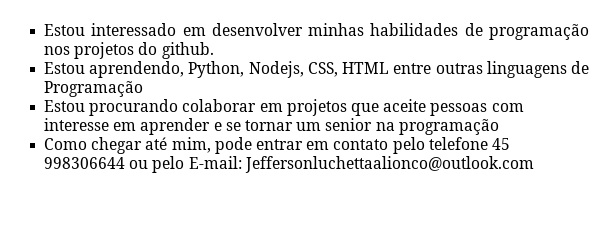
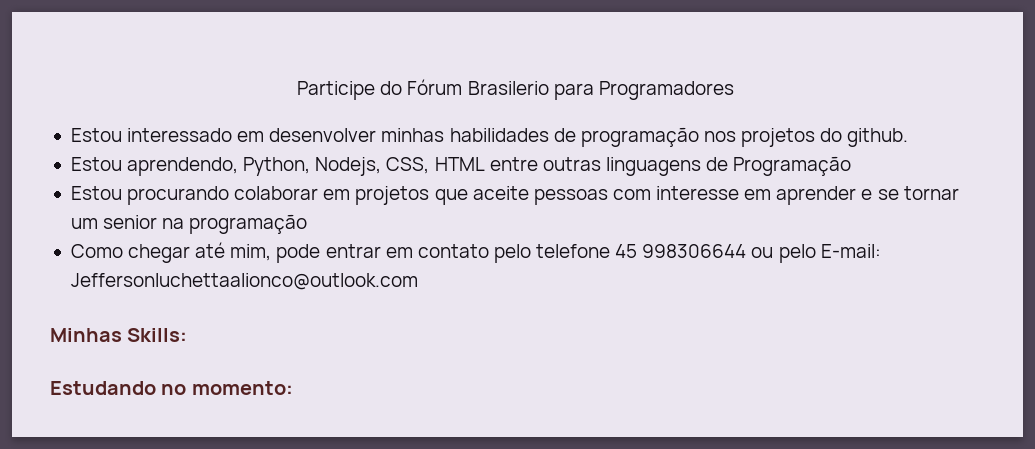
+ Participe do Fórum Brasilerio para Programadores
+ Minhas Skills:
+ Estudando no momento:

